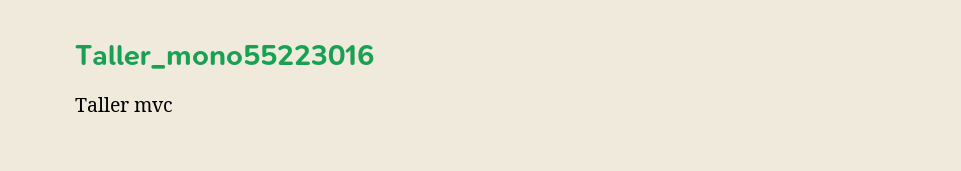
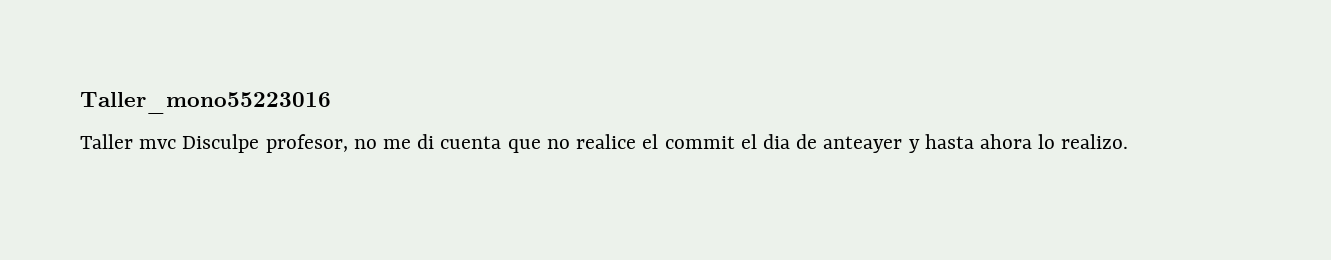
- Taller mvc
+ Taller mvc Disculpe profesor, no me di cuenta que no realice el commit el dia de anteayer y hasta ahora lo realizo.

